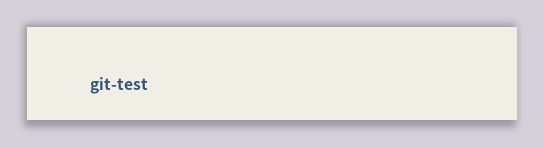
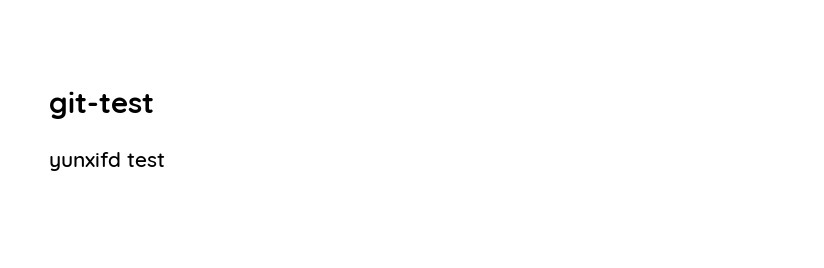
+ yunxifd test

